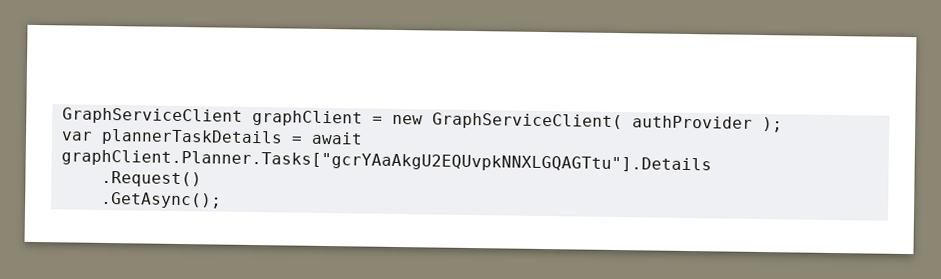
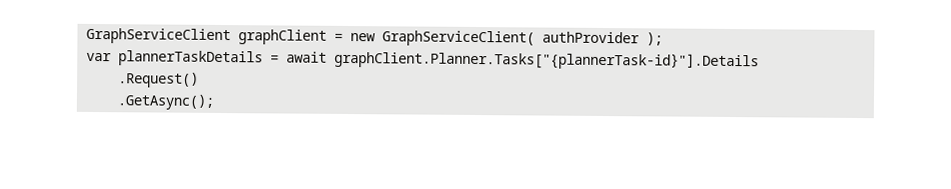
- var plannerTaskDetails = await graphClient.Planner.Tasks["gcrYAaAkgU2EQUvpkNNXLGQAGTtu"].Details
+ var plannerTaskDetails = await graphClient.Planner.Tasks["{plannerTask-id}"].Details

